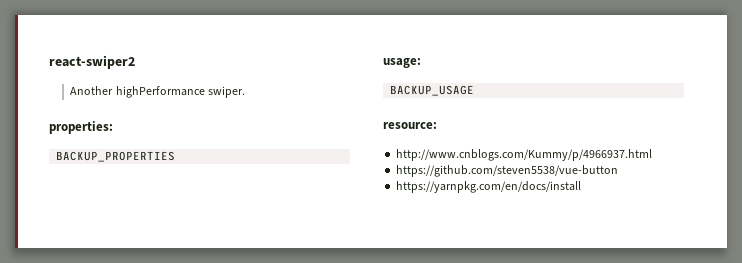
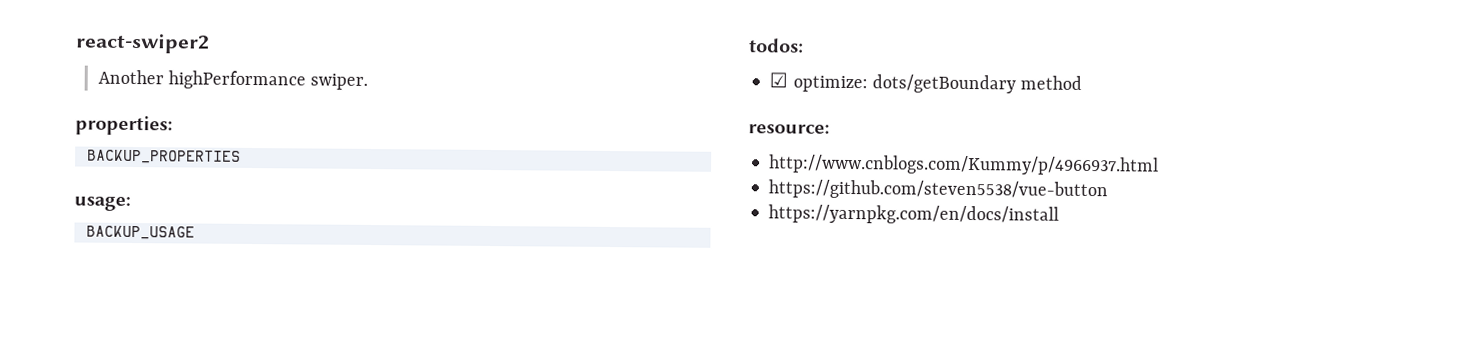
+ todos:
+ ☑ optimize: dots/getBoundary method

